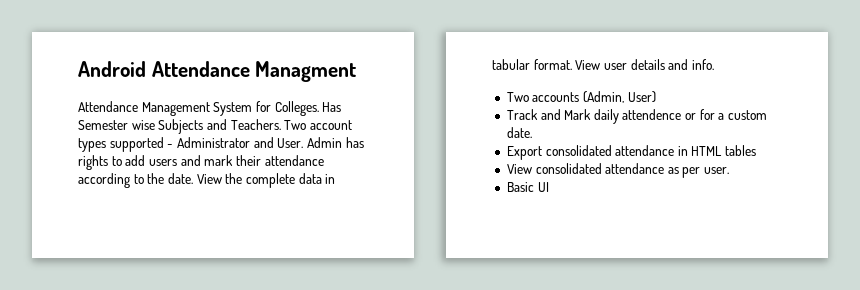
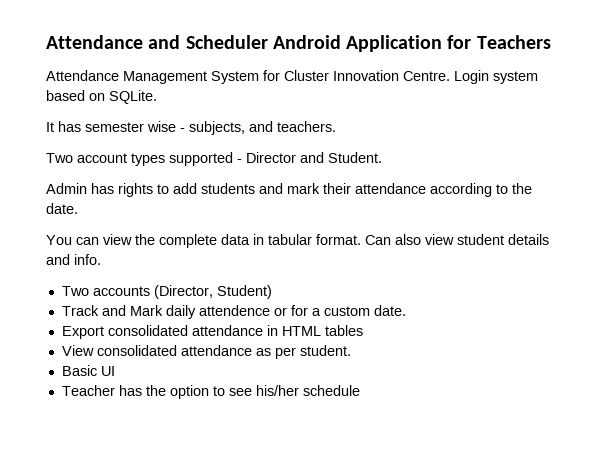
- Android Attendance Managment
- Attendance Management System for Colleges. Has Semester wise Subjects and Teachers. Two account types supported - Administrator and User. Admin has rights to add users and mark their attendance according to the date. View the complete data in tabular format.
+ Attendance and Scheduler Android Application for Teachers
+ Attendance Management System for Cluster Innovation Centre. Login system based on SQLite.
+ It has semester wise - subjects, and teachers.
+ Two account types supported - Director and Student.
+ Admin has rights to add students and mark their attendance according to the date.
+ You can view the complete data in tabular format.
- View user details and info.
+ Can also view student details and info.
- Two accounts (Admin, User)
+ Two accounts (Director, Student)
- View consolidated attendance as per user.
+ View consolidated attendance as per student.
+ Teacher has the option to see his/her schedule

